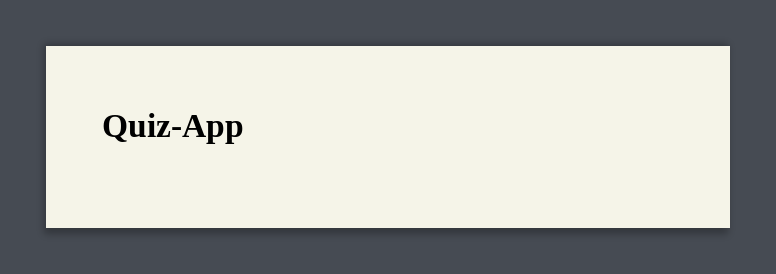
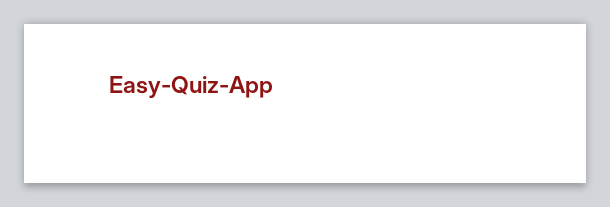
- Quiz-App
+ Easy-Quiz-App

